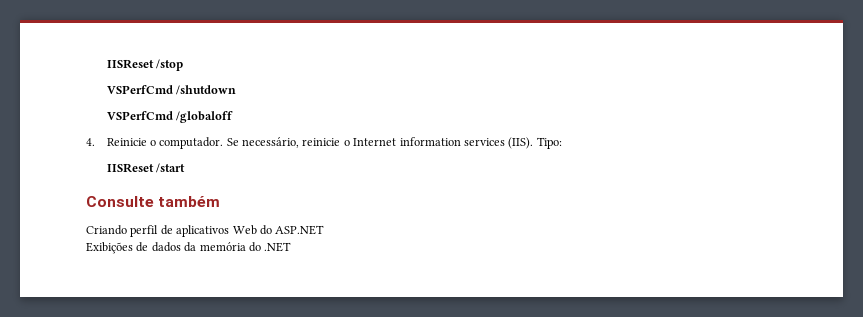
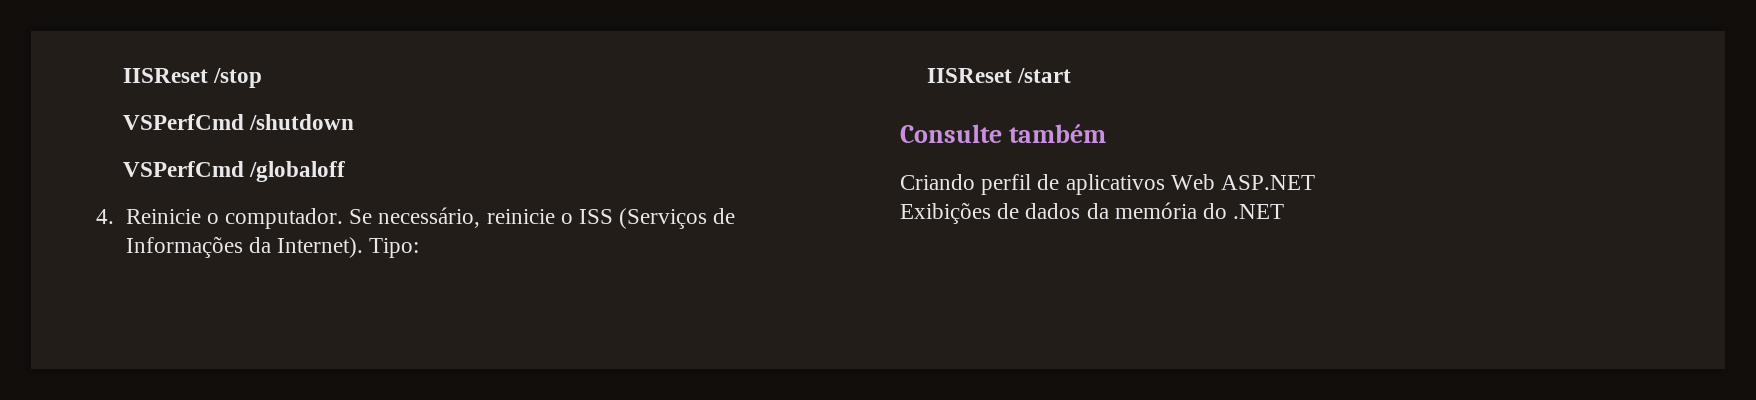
- Se necessário, reinicie o Internet information services (IIS).
+ Se necessário, reinicie o ISS (Serviços de Informações da Internet).
- Criando perfil de aplicativos Web do ASP.NET
+ Criando perfil de aplicativos Web ASP.NET

